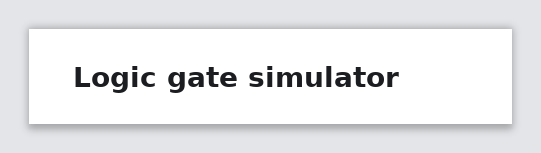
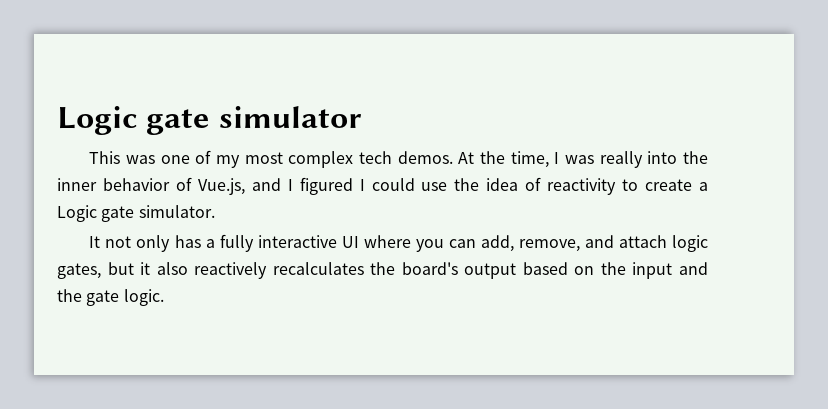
+ This was one of my most complex tech demos. At the time, I was really into the inner behavior of Vue.js, and I figured I could use the idea of reactivity to create a Logic gate simulator.
+ It not only has a fully interactive UI where you can add, remove, and attach logic gates, but it also reactively recalculates the board's output based on the input and the gate logic.

